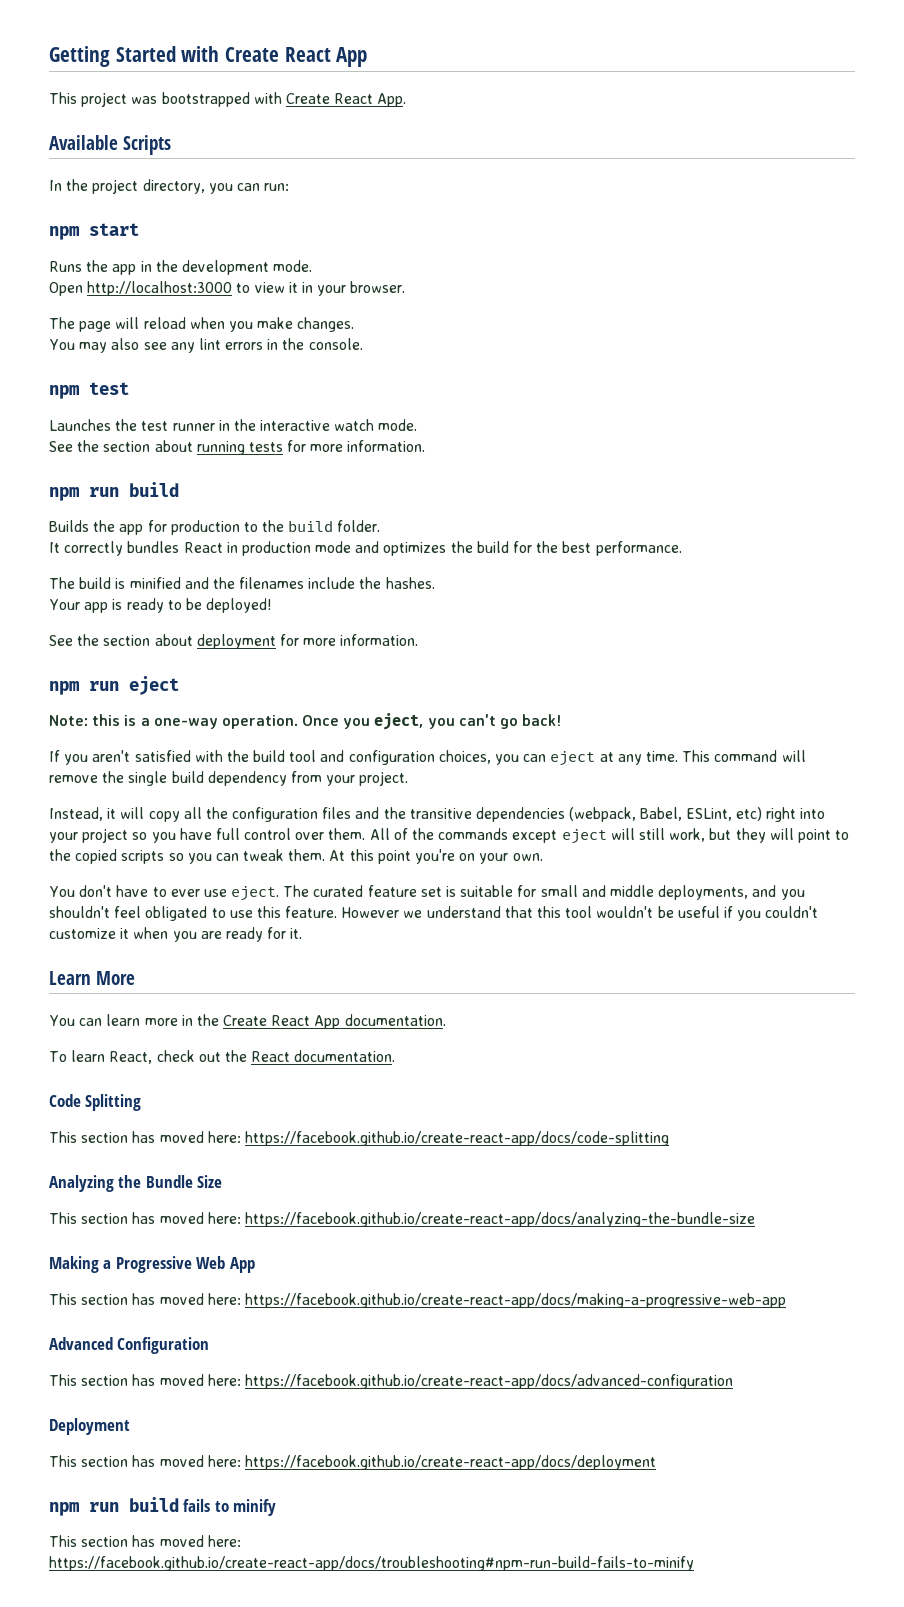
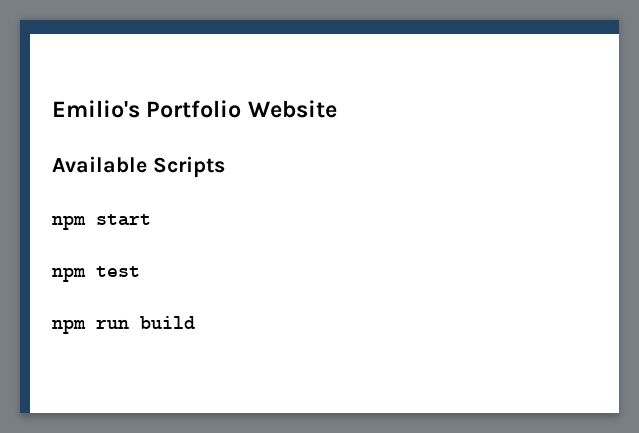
- Getting Started with Create React App
- This project was bootstrapped with Create React App.
+ Emilio's Portfolio Website
  Available Scripts
- In the project directory, you can run:
  npm start
- Runs the app in the development mode.
- Open http://localhost:3000 to view it in your browser.
- The page will reload when you make changes.
- You may also see any lint errors in the console.
  npm test
- Launches the test runner in the interactive watch mode.
- See the section about running tests for more information.
  npm run build
- Builds the app for production to the build folder.
- It correctly bundles React in production mode and optimizes the build for the best performance.
- The build is minified and the filenames include the hashes.
- Your app is ready to be deployed!
- See the section about deployment for more information.
- npm run eject
- Note: this is a one-way operation. Once you eject, you can't go back!
- If you aren't satisfied with the build tool and configuration choices, you can eject at any time. This command will remove the single build dependency from your project.
- Instead, it will copy all the configuration files and the transitive dependencies (webpack, Babel, ESLint, etc) right into your project so you have full control over them. All of the commands except eject will still work, but they will point to the copied scripts so you can tweak them. At this point you're on your own.
- You don't have to ever use eject. The curated feature set is suitable for small and middle deployments, and you shouldn't feel obligated to use this feature. However we understand that this tool wouldn't be useful if you couldn't customize it when you are ready for it.
- Learn More
- You can learn more in the Create React App documentation.
- To learn React, check out the React documentation.
- Code Splitting
- This section has moved here: https://facebook.github.io/create-react-app/docs/code-splitting
- Analyzing the Bundle Size
- This section has moved here: https://facebook.github.io/create-react-app/docs/analyzing-the-bundle-size
- Making a Progressive Web App
- This section has moved here: https://facebook.github.io/create-react-app/docs/making-a-progressive-web-app
- Advanced Configuration
- This section has moved here: https://facebook.github.io/create-react-app/docs/advanced-configuration
- Deployment
- This section has moved here: https://facebook.github.io/create-react-app/docs/deployment
- npm run build fails to minify
- This section has moved here: https://facebook.github.io/create-react-app/docs/troubleshooting#npm-run-build-fails-to-minify

